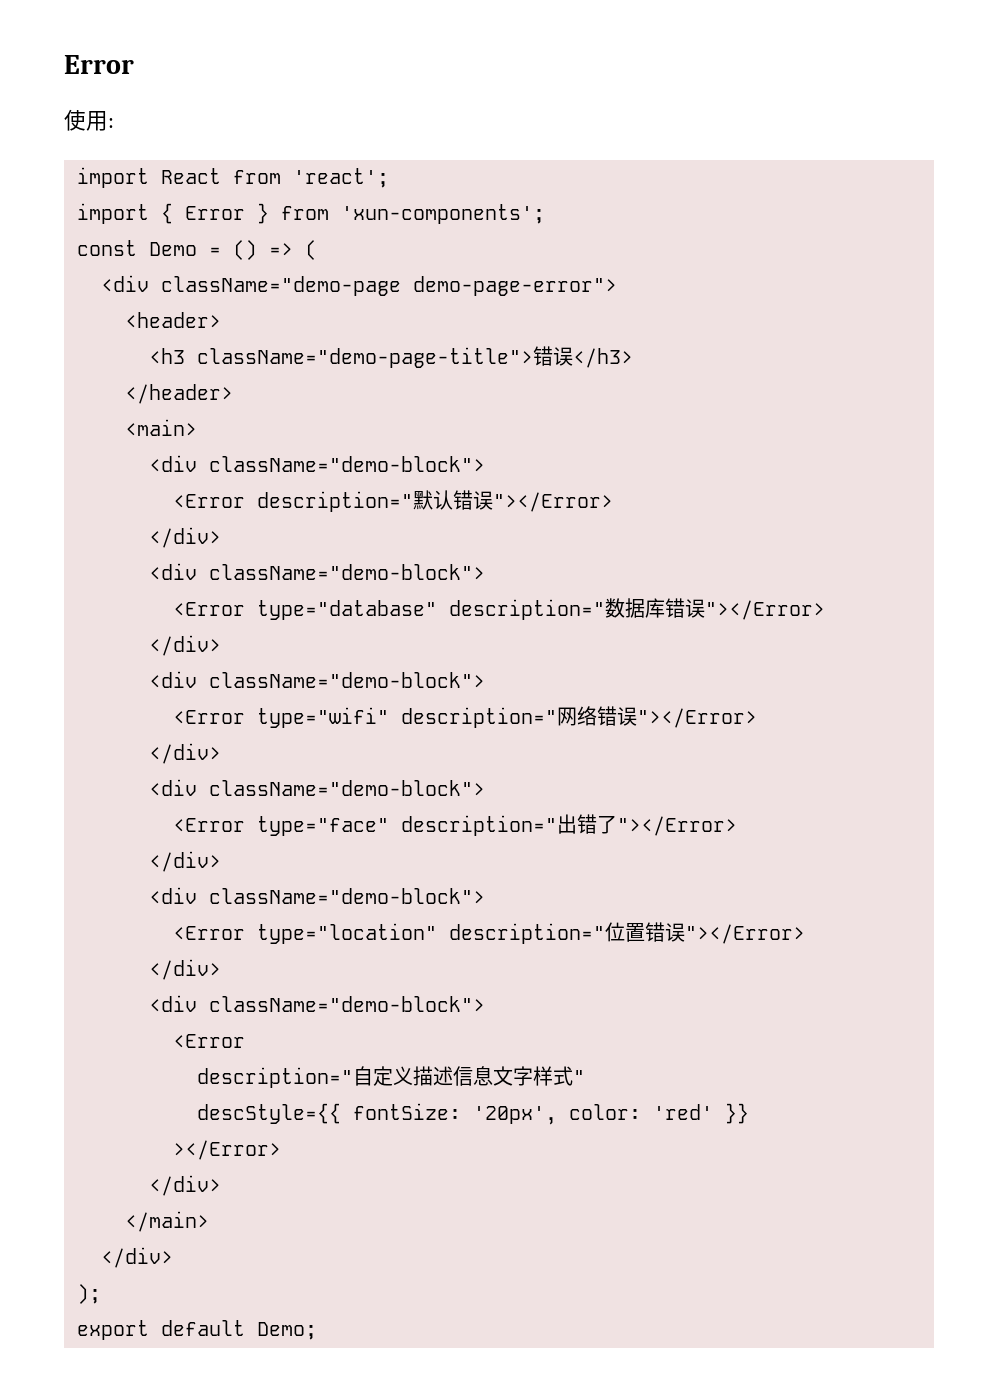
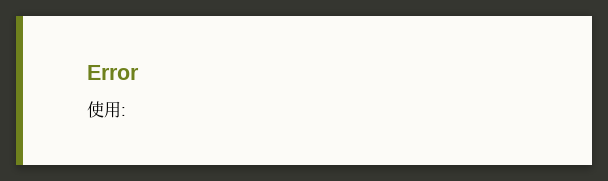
- import React from 'react';
- import { Error } from 'xun-components';
- const Demo = () => (
- <div className="demo-page demo-page-error">
- <header>
- <h3 className="demo-page-title">错误</h3>
- </header>
- <main>
- <div className="demo-block">
- <Error description="默认错误"></Error>
- </div>
- <div className="demo-block">
- <Error type="database" description="数据库错误"></Error>
- </div>
- <div className="demo-block">
- <Error type="wifi" description="网络错误"></Error>
- </div>
- <div className="demo-block">
- <Error type="face" description="出错了"></Error>
- </div>
- <div className="demo-block">
- <Error type="location" description="位置错误"></Error>
- </div>
- <div className="demo-block">
- <Error
- description="自定义描述信息文字样式"
- descStyle={{ fontSize: '20px', color: 'red' }}
- ></Error>
- </div>
- </main>
- </div>
- );
- export default Demo;

